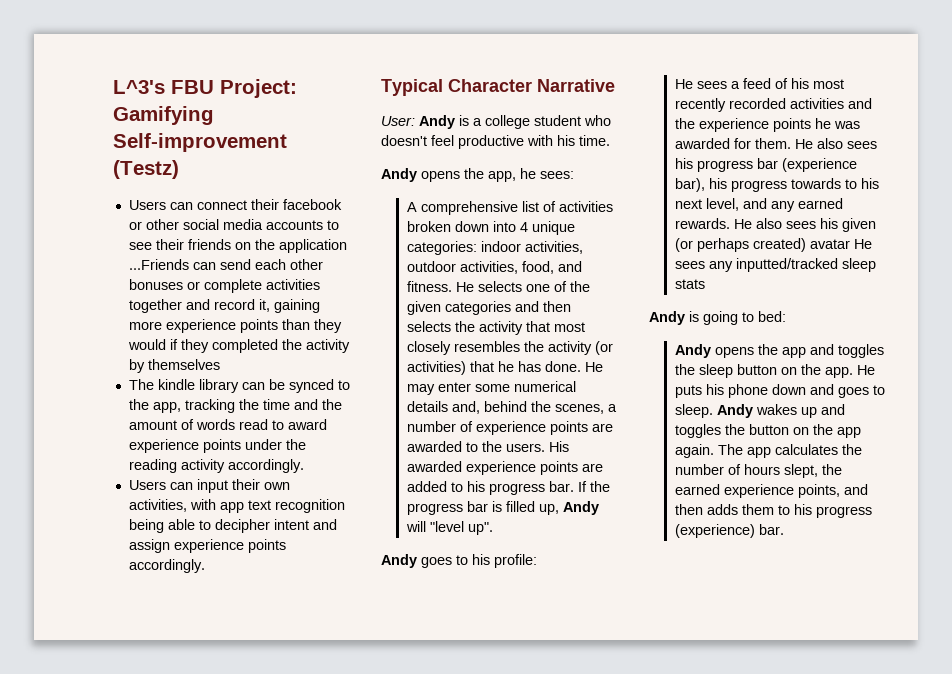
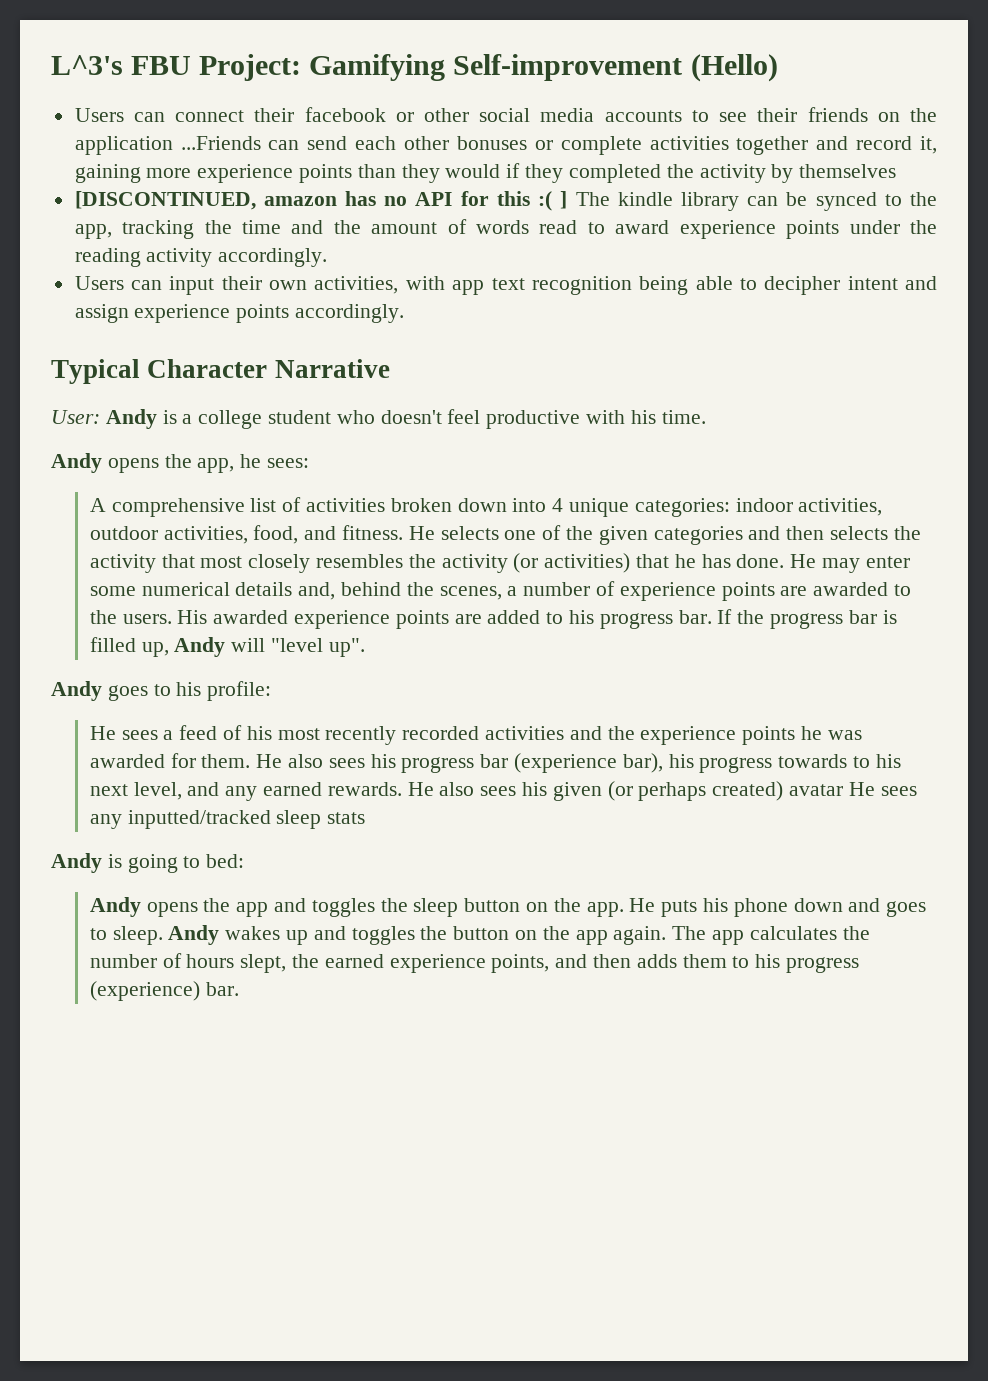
- L^3's FBU Project: Gamifying Self-improvement (Testz)
+ L^3's FBU Project: Gamifying Self-improvement (Hello)
- The kindle library can be synced to the app, tracking the time and the amount of words read to award experience points under the reading activity accordingly.
+ [DISCONTINUED, amazon has no API for this :( ] The kindle library can be synced to the app, tracking the time and the amount of words read to award experience points under the reading activity accordingly.

